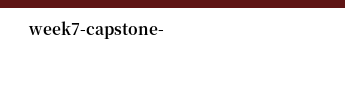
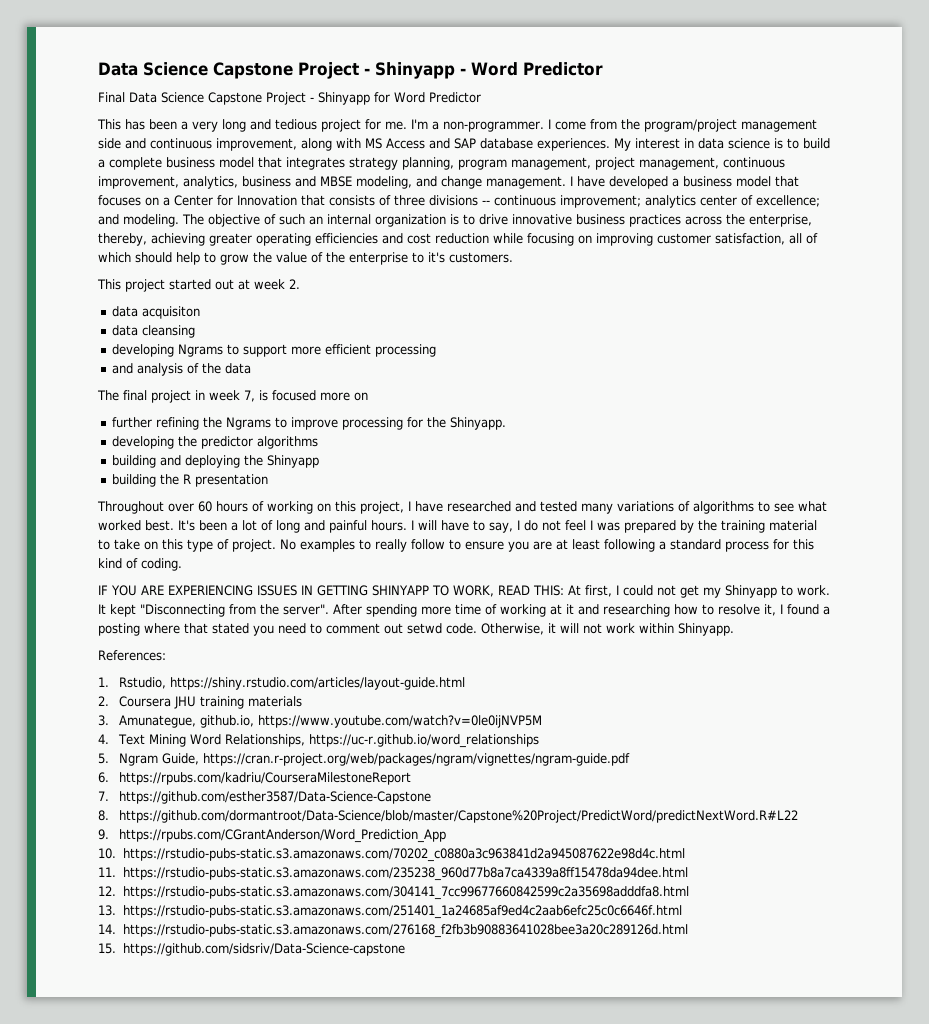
- week7-capstone-
+ Data Science Capstone Project - Shinyapp - Word Predictor
+ Final Data Science Capstone Project - Shinyapp for Word Predictor
+ This has been a very long and tedious project for me. I'm a non-programmer. I come from the program/project management side and continuous improvement, along with MS Access and SAP database experiences. My interest in data science is to build a complete business model that integrates strategy planning, program management, project management, continuous improvement, analytics, business and MBSE modeling, and change management. I have developed a business model that focuses on a Center for Innovation that consists of three divisions -- continuous improvement; analytics center of excellence; and modeling. The objective of such an internal organization is to drive innovative business practices across the enterprise, thereby, achieving greater operating efficiencies and cost reduction while focusing on improving customer satisfaction, all of which should help to grow the value of the enterprise to it's customers.
+ This project started out at week 2.
+ data acquisiton
+ data cleansing
+ developing Ngrams to support more efficient processing
+ and analysis of the data
+ The final project in week 7, is focused more on
+ further refining the Ngrams to improve processing for the Shinyapp.
+ developing the predictor algorithms
+ building and deploying the Shinyapp
+ building the R presentation
+ Throughout over 60 hours of working on this project, I have researched and tested many variations of algorithms to see what worked best. It's been a lot of long and painful hours. I will have to say, I do not feel I was prepared by the training material to take on this type of project. No examples to really follow to ensure you are at least following a standard process for this kind of coding.
+ IF YOU ARE EXPERIENCING ISSUES IN GETTING SHINYAPP TO WORK, READ THIS: At first, I could not get my Shinyapp to work. It kept "Disconnecting from the server". After spending more time of working at it and researching how to resolve it, I found a posting where that stated you need to comment out setwd code. Otherwise, it will not work within Shinyapp.
+ References:
+ 1. Rstudio, https://shiny.rstudio.com/articles/layout-guide.html
+ 2. Coursera JHU training materials
+ 3. Amunategue, github.io, https://www.youtube.com/watch?v=0le0ijNVP5M
+ 4. Text Mining Word Relationships, https://uc-r.github.io/word_relationships
+ 5. Ngram Guide, https://cran.r-project.org/web/packages/ngram/vignettes/ngram-guide.pdf
+ 6. https://rpubs.com/kadriu/CourseraMilestoneReport
+ 7. https://github.com/esther3587/Data-Science-Capstone
+ 8. https://github.com/dormantroot/Data-Science/blob/master/Capstone%20Project/PredictWord/predictNextWord.R#L22
+ 9. https://rpubs.com/CGrantAnderson/Word_Prediction_App
+ 10. https://rstudio-pubs-static.s3.amazonaws.com/70202_c0880a3c963841d2a945087622e98d4c.html
+ 11. https://rstudio-pubs-static.s3.amazonaws.com/235238_960d77b8a7ca4339a8ff15478da94dee.html
+ 12. https://rstudio-pubs-static.s3.amazonaws.com/304141_7cc99677660842599c2a35698adddfa8.html
+ 13. https://rstudio-pubs-static.s3.amazonaws.com/251401_1a24685af9ed4c2aab6efc25c0c6646f.html
+ 14. https://rstudio-pubs-static.s3.amazonaws.com/276168_f2fb3b90883641028bee3a20c289126d.html
+ 15. https://github.com/sidsriv/Data-Science-capstone

